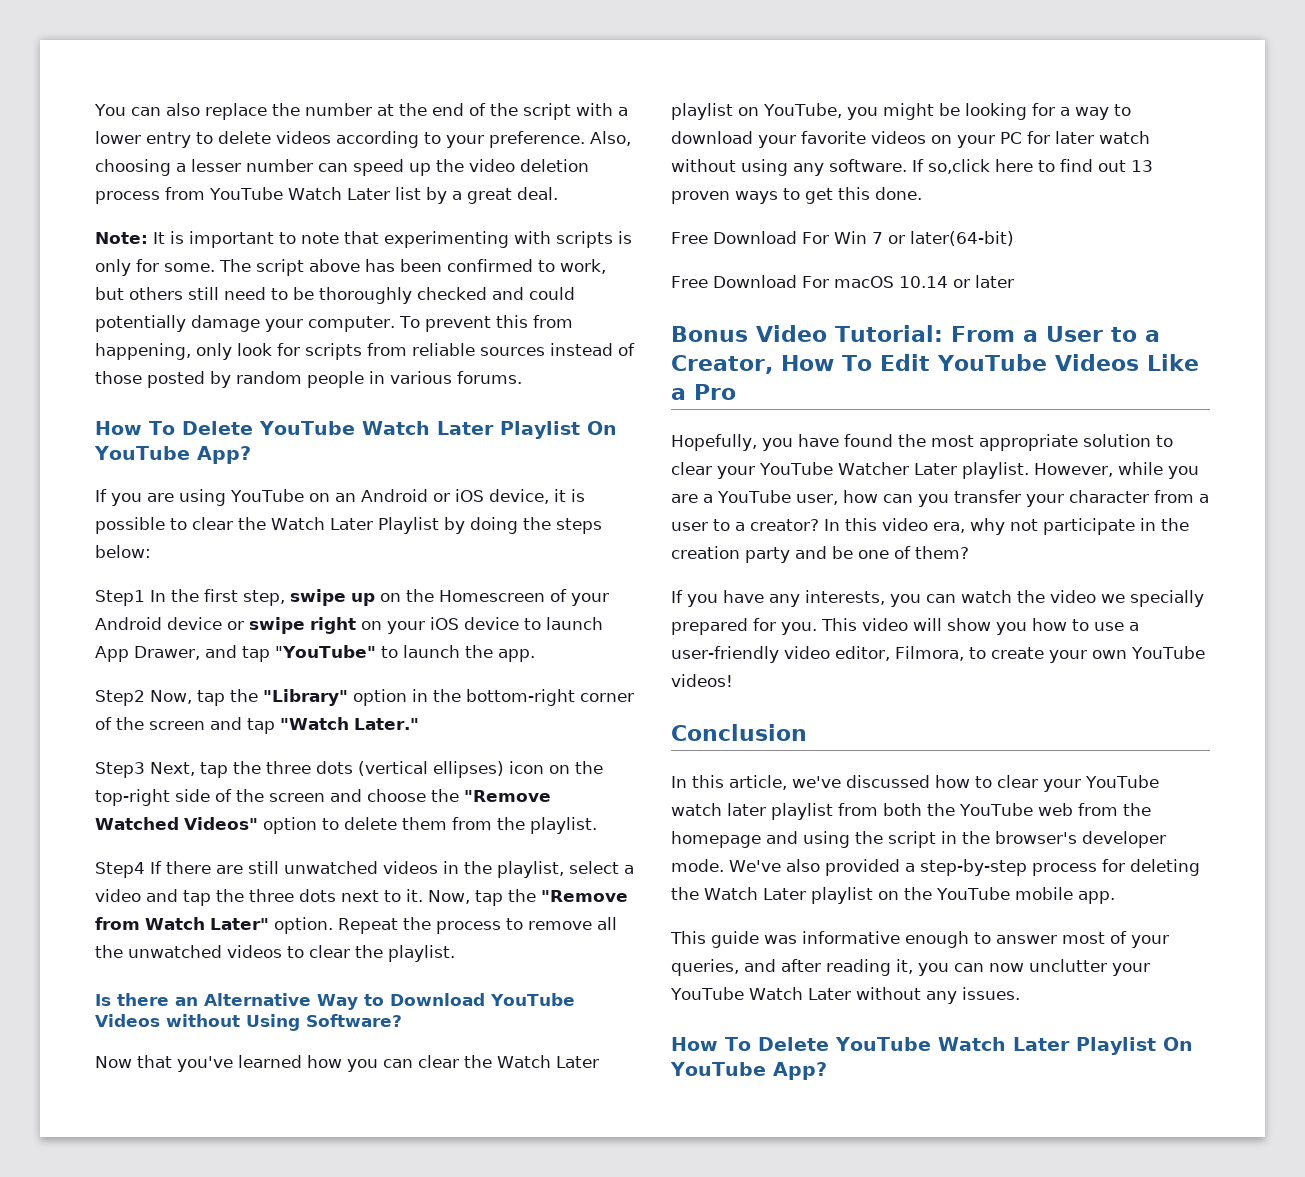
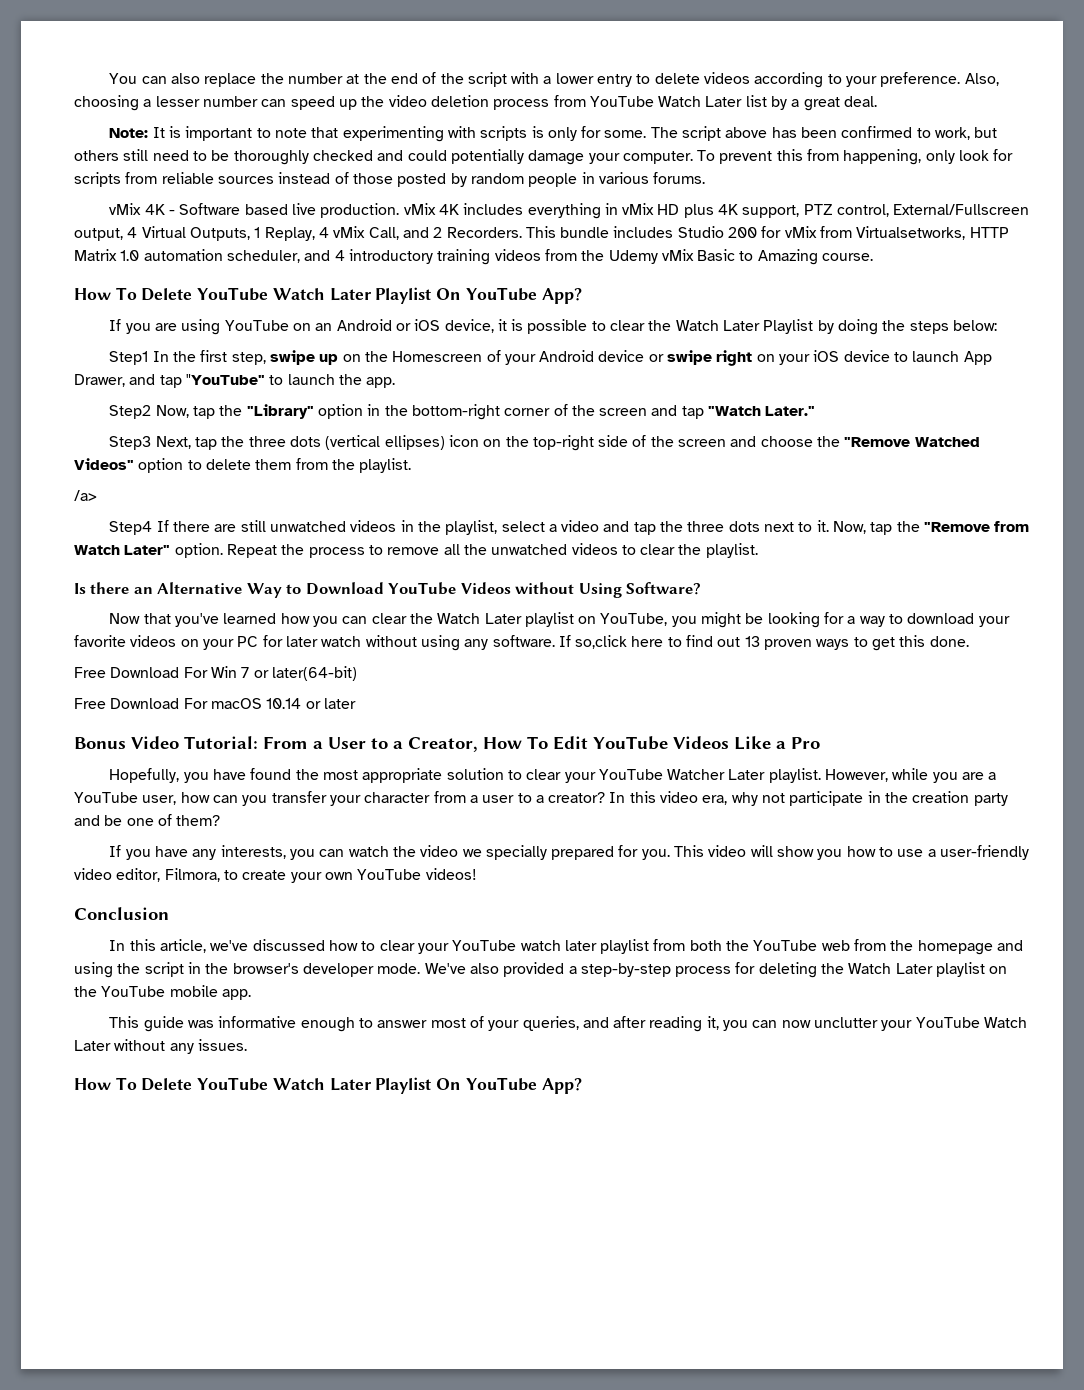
+ vMix 4K - Software based live production. vMix 4K includes everything in vMix HD plus 4K support, PTZ control, External/Fullscreen output, 4 Virtual Outputs, 1 Replay, 4 vMix Call, and 2 Recorders. This bundle includes Studio 200 for vMix from Virtualsetworks, HTTP Matrix 1.0 automation scheduler, and 4 introductory training videos from the Udemy vMix Basic to Amazing course.
+ /a>

